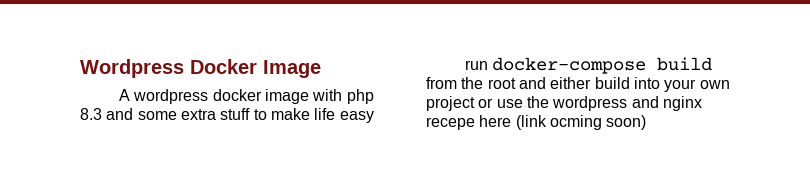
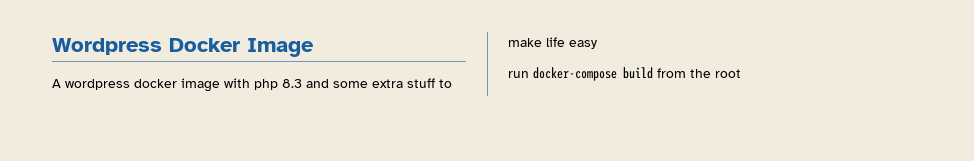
- run docker-compose build from the root and either build into your own project or use the wordpress and nginx recepe here (link ocming soon)
+ run docker-compose build from the root

